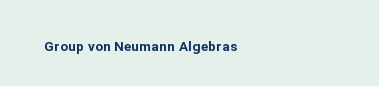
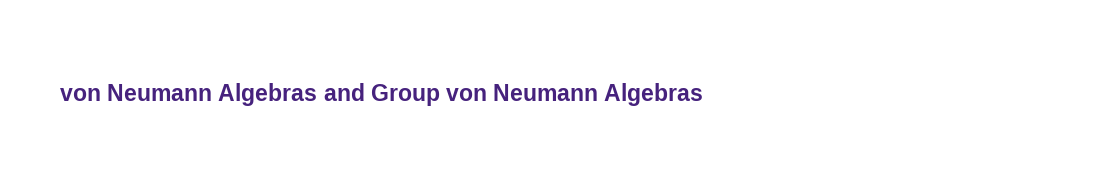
- Group von Neumann Algebras
+ von Neumann Algebras and Group von Neumann Algebras

